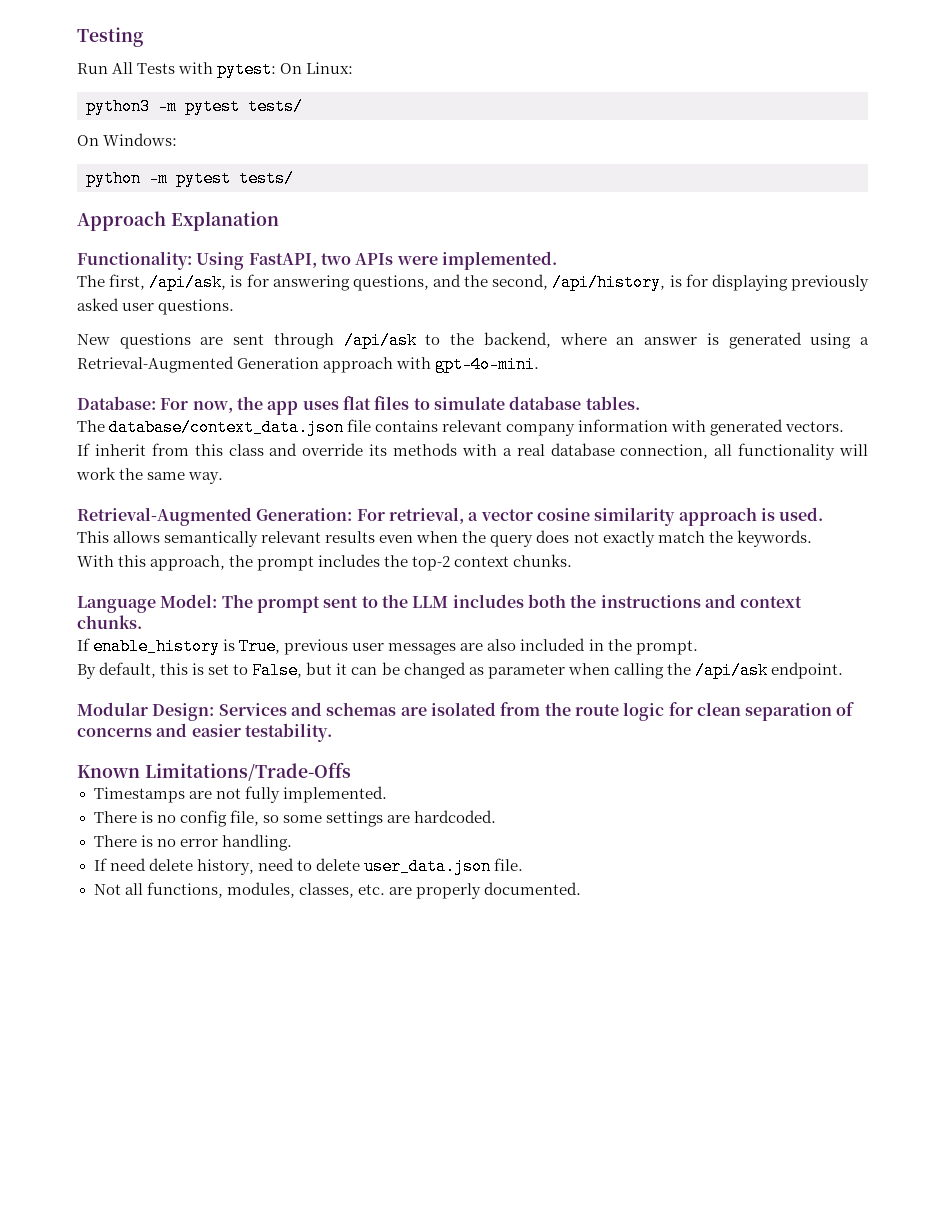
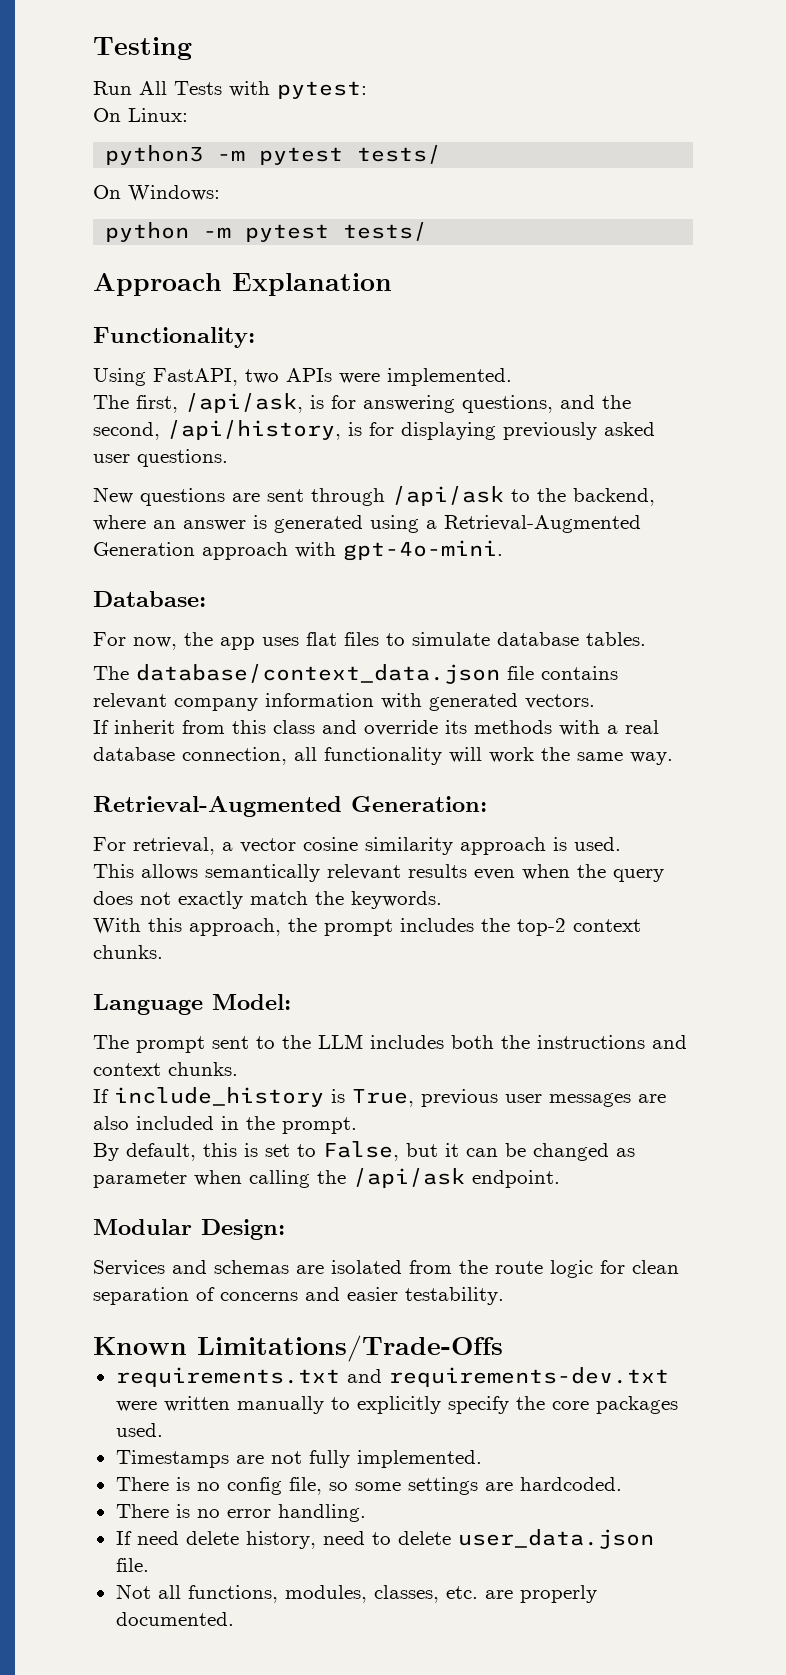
- Run All Tests with pytest: On Linux:
+ Run All Tests with pytest:
+ On Linux:
- Functionality: Using FastAPI, two APIs were implemented.
+ Functionality:
+ Using FastAPI, two APIs were implemented.
- Database: For now, the app uses flat files to simulate database tables.
+ Database:
+ For now, the app uses flat files to simulate database tables.
- Retrieval-Augmented Generation: For retrieval, a vector cosine similarity approach is used.
+ Retrieval-Augmented Generation:
+ For retrieval, a vector cosine similarity approach is used.
- Language Model: The prompt sent to the LLM includes both the instructions and context chunks.
+ Language Model:
+ The prompt sent to the LLM includes both the instructions and context chunks.
- If enable_history is True, previous user messages are also included in the prompt.
+ If include_history is True, previous user messages are also included in the prompt.
- Modular Design: Services and schemas are isolated from the route logic for clean separation of concerns and easier testability.
+ Modular Design:
+ Services and schemas are isolated from the route logic for clean separation of concerns and easier testability.
+ requirements.txt and requirements-dev.txt were written manually to explicitly specify the core packages used.

